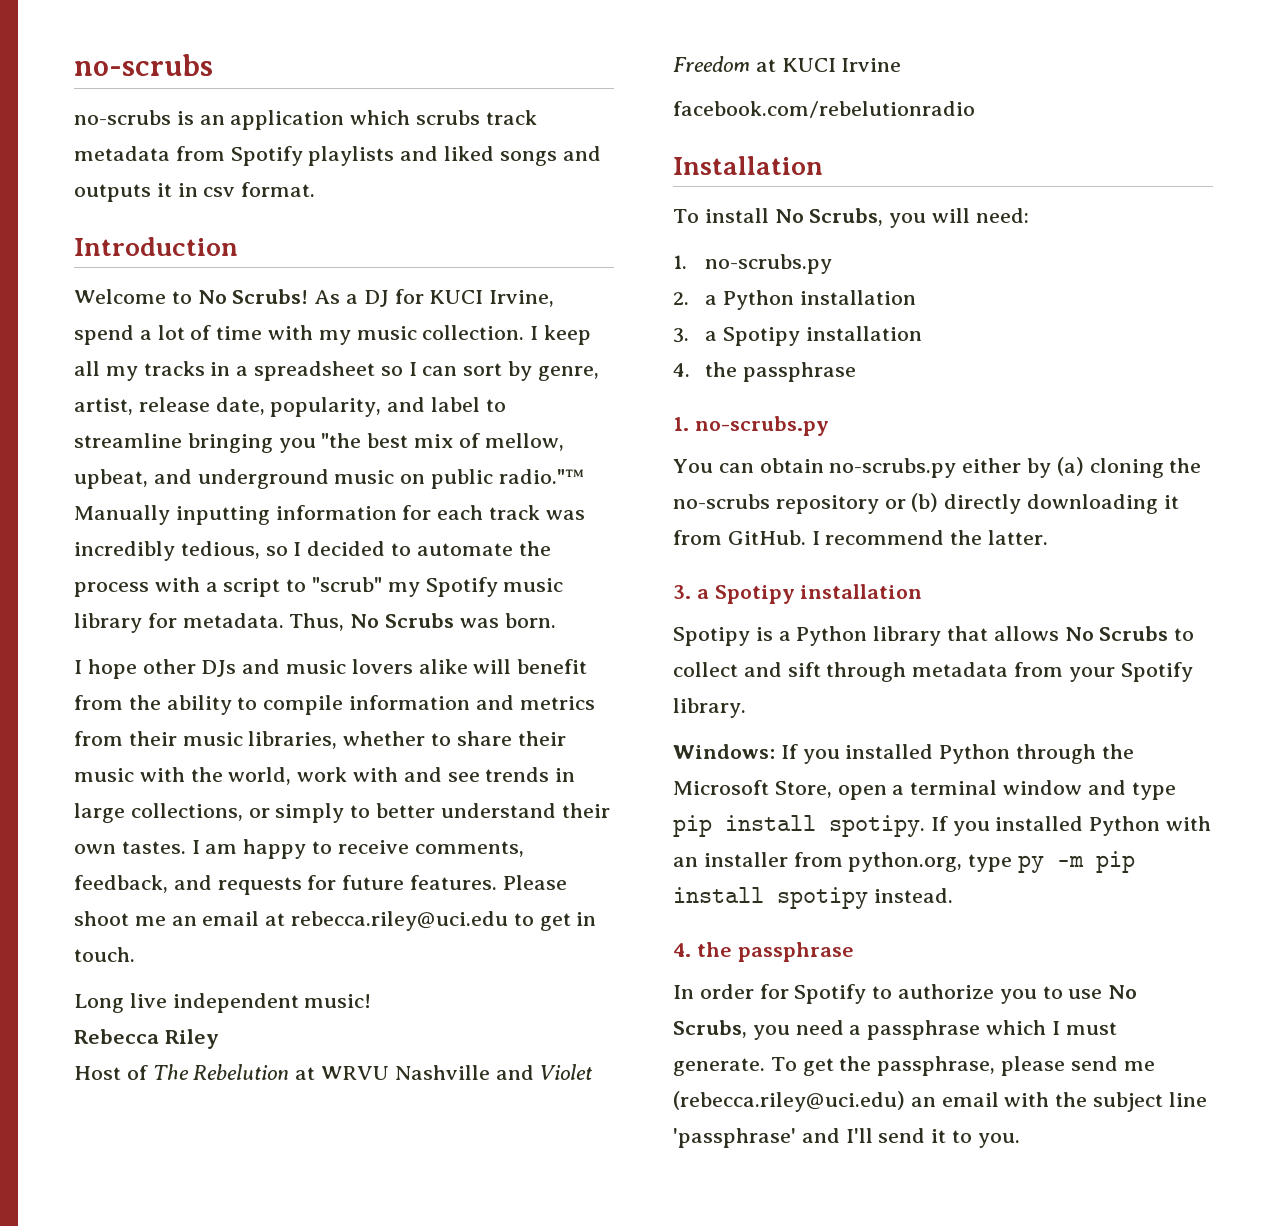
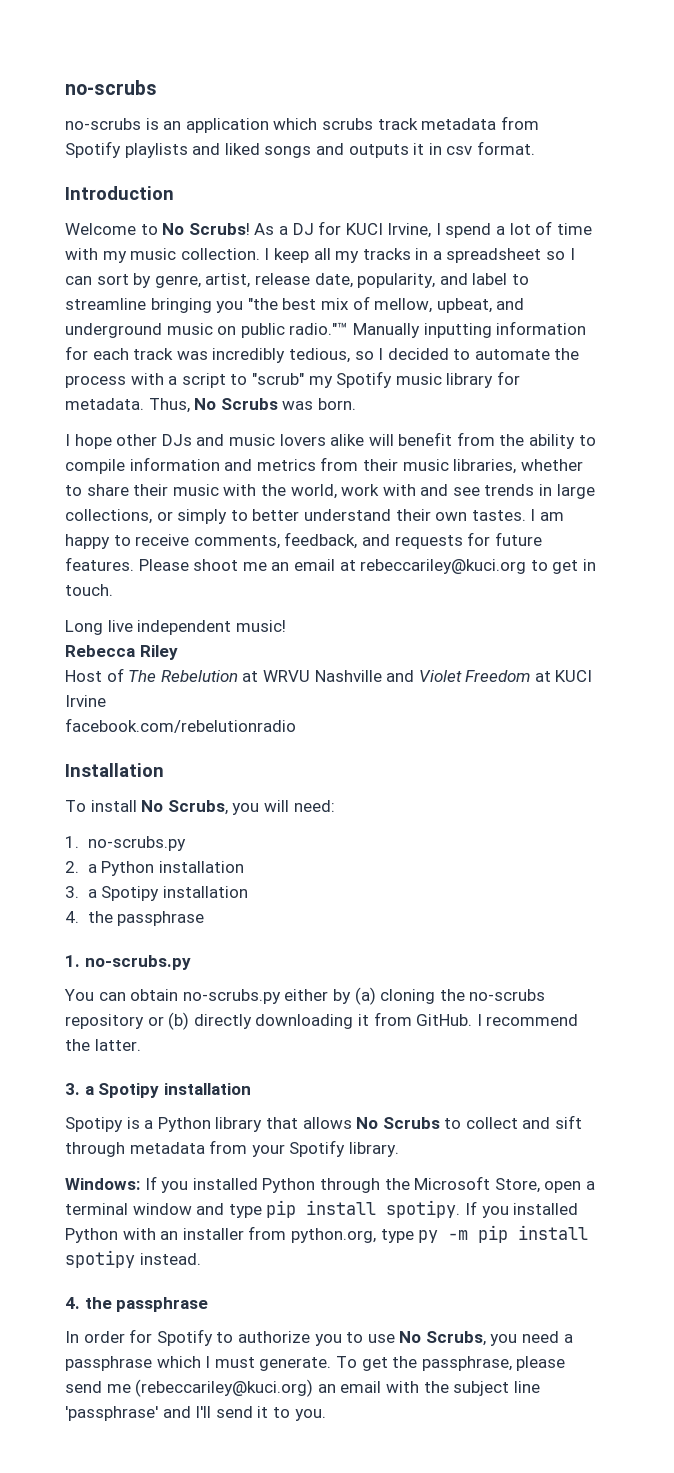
- As a DJ for KUCI Irvine, spend a lot of time with my music collection.
+ As a DJ for KUCI Irvine, I spend a lot of time with my music collection.
- Please shoot me an email at rebecca.riley@uci.edu to get in touch.
+ Please shoot me an email at rebeccariley@kuci.org to get in touch.
- To get the passphrase, please send me (rebecca.riley@uci.edu) an email with the subject line 'passphrase' and I'll send it to you.
+ To get the passphrase, please send me (rebeccariley@kuci.org) an email with the subject line 'passphrase' and I'll send it to you.

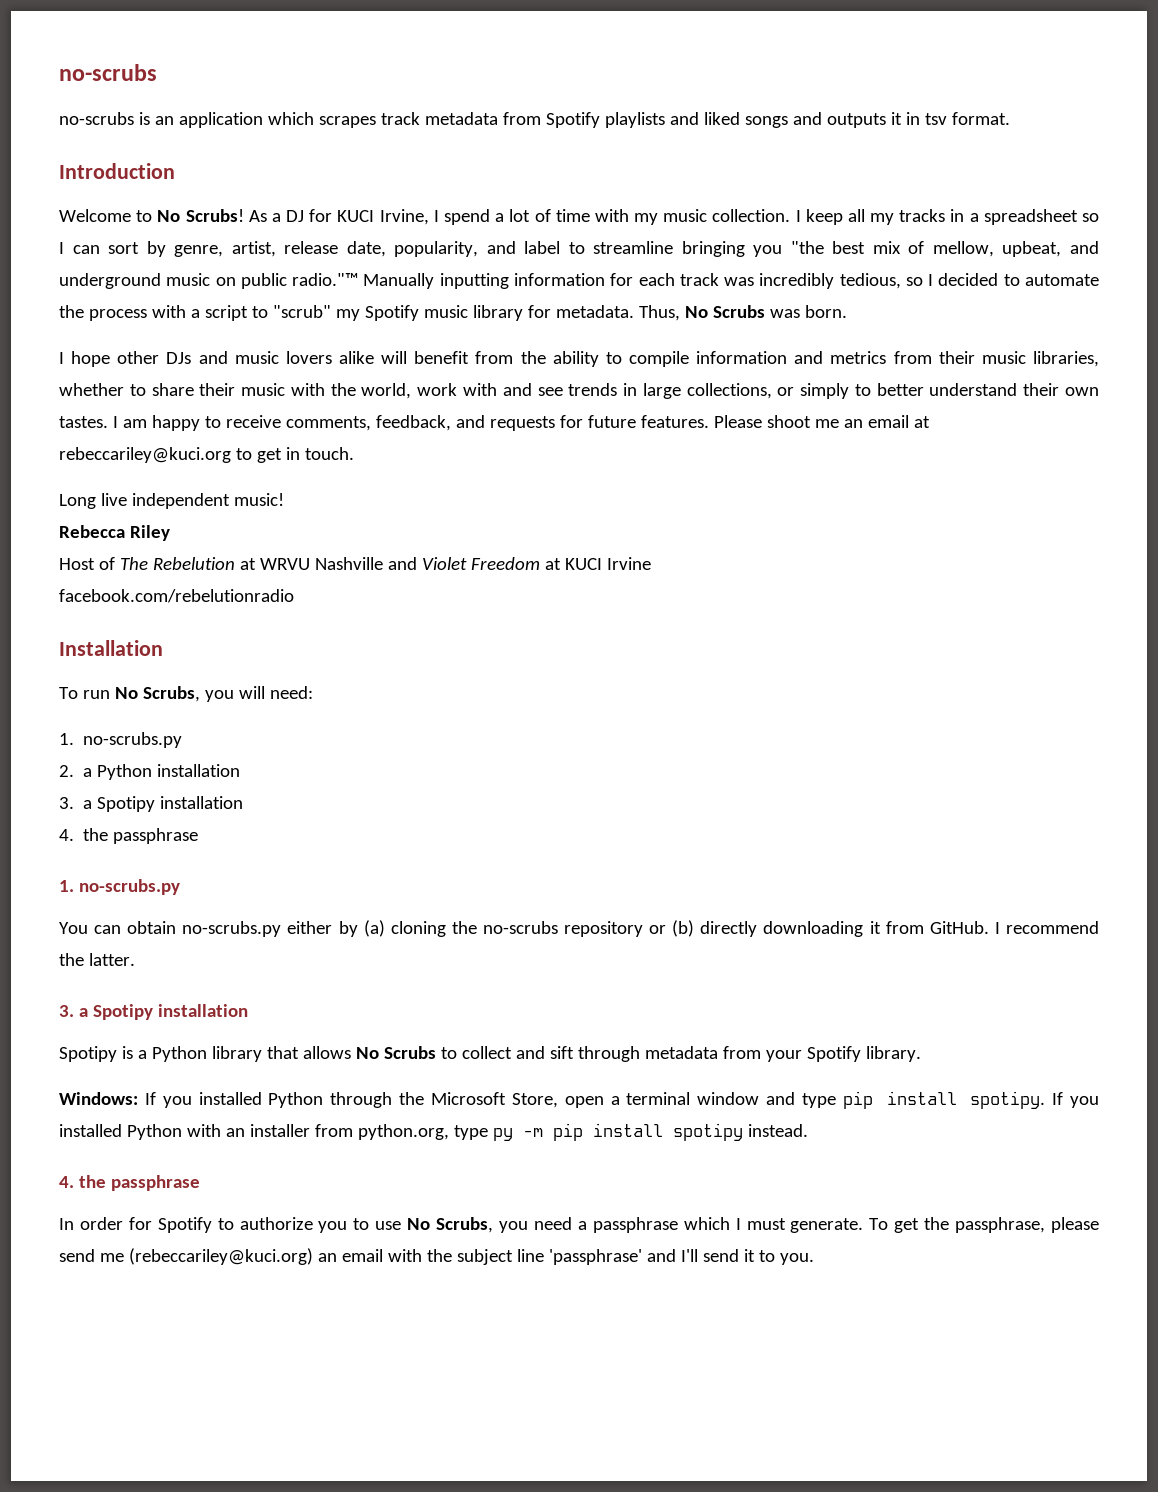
- no-scrubs is an application which scrubs track metadata from Spotify playlists and liked songs and outputs it in csv format.
+ no-scrubs is an application which scrapes track metadata from Spotify playlists and liked songs and outputs it in tsv format.
- To install No Scrubs, you will need:
+ To run No Scrubs, you will need:

